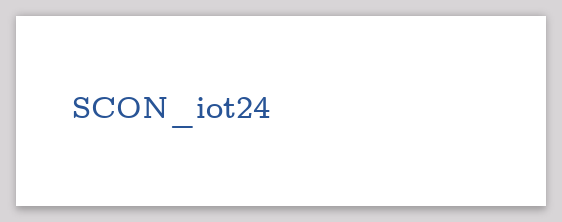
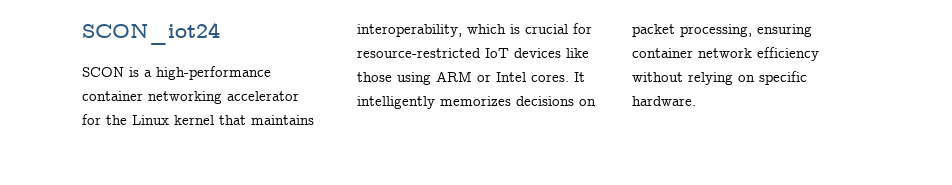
+ SCON is a high-performance container networking accelerator for the Linux kernel that maintains interoperability, which is crucial for resource-restricted IoT devices like those using ARM or Intel cores. It intelligently memorizes decisions on packet processing, ensuring container network efficiency without relying on specific hardware.

